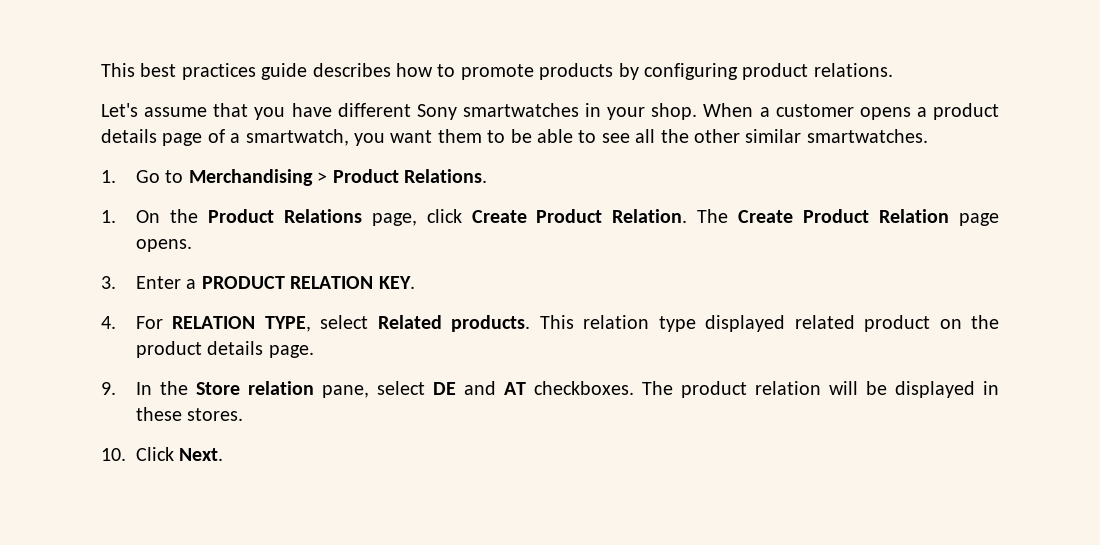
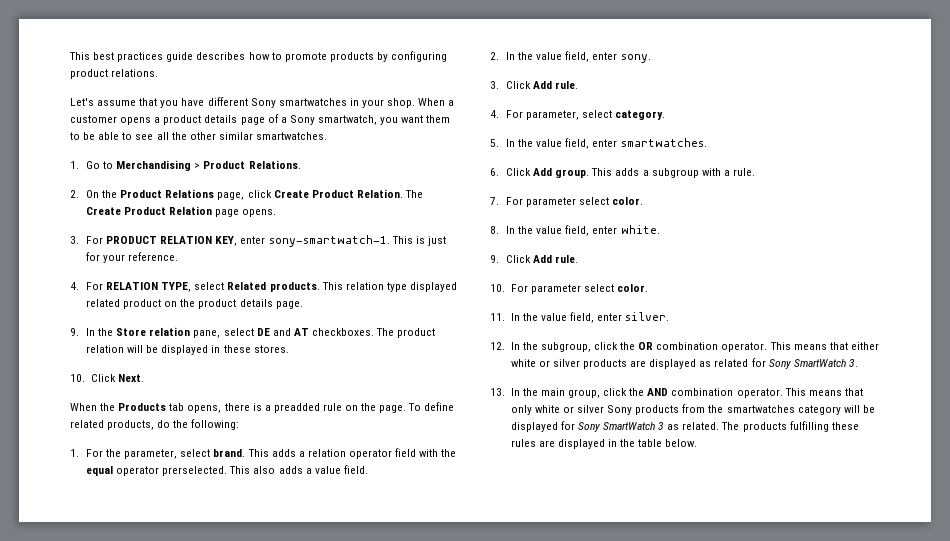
- When a customer opens a product details page of a smartwatch, you want them to be able to see all the other similar smartwatches.
+ When a customer opens a product details page of a Sony smartwatch, you want them to be able to see all the other similar smartwatches.
- 1. On the Product Relations page, click Create Product Relation.
+ 2. On the Product Relations page, click Create Product Relation.
- 3. Enter a PRODUCT RELATION KEY.
+ 3. For PRODUCT RELATION KEY, enter sony-smartwatch-1. This is just for your reference.
+ When the Products tab opens, there is a preadded rule on the page. To define related products, do the following:
+ 1. For the parameter, select brand. This adds a relation operator field with the equal operator prerselected. This also adds a value field.
+ 2. In the value field, enter sony.
+ 3. Click Add rule.
+ 4. For parameter, select category.
+ 5. In the value field, enter smartwatches.
+ 6. Click Add group. This adds a subgroup with a rule.
+ 7. For parameter select color.
+ 8. In the value field, enter white.
+ 9. Click Add rule.
+ 10. For parameter select color.
+ 11. In the value field, enter silver.
+ 12. In the subgroup, click the OR combination operator. This means that either white or silver products are displayed as related for Sony SmartWatch 3.
+ 13. In the main group, click the AND combination operator. This means that only white or silver Sony products from the smartwatches category will be displayed for Sony SmartWatch 3 as related. The products fulfilling these rules are displayed in the table below.

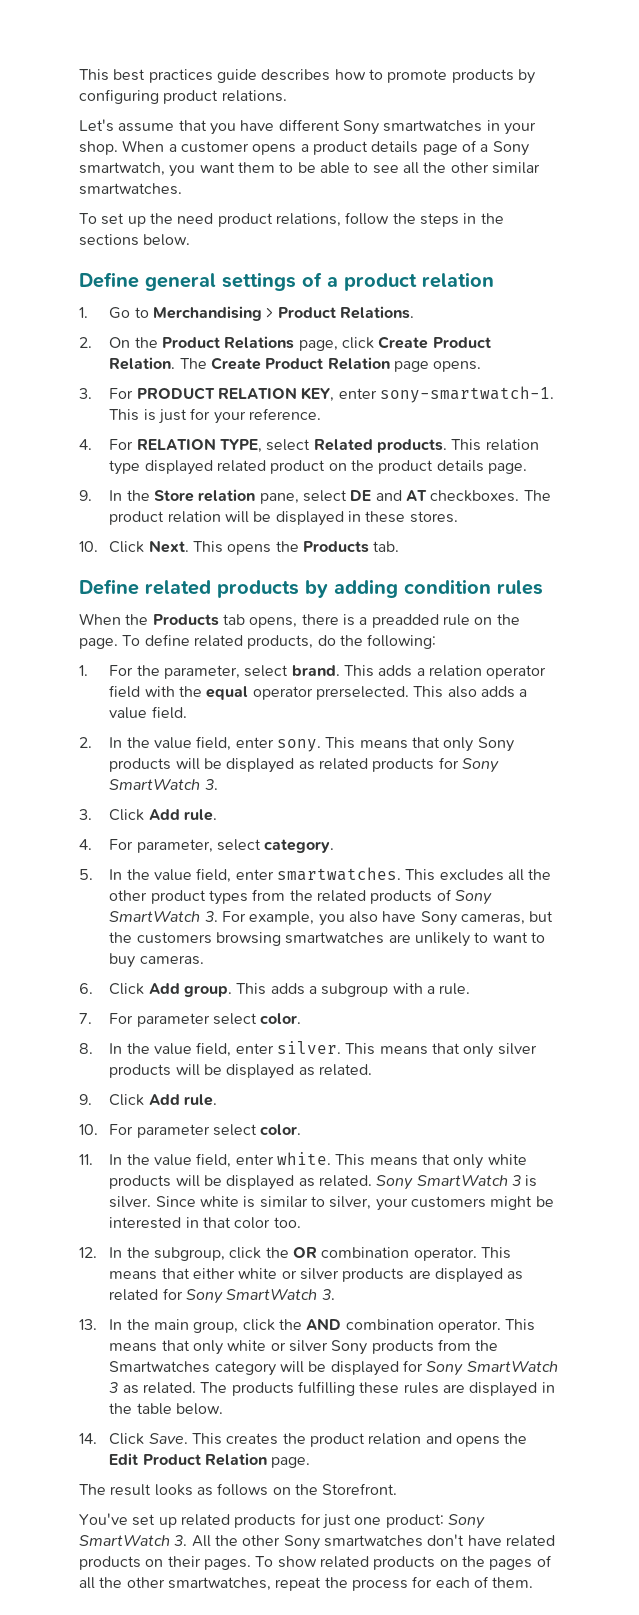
+ To set up the need product relations, follow the steps in the sections below.
+ Define general settings of a product relation
+ This opens the Products tab.
+ Define related products by adding condition rules
+ This means that only Sony products will be displayed as related products for Sony SmartWatch 3.
+ This excludes all the other product types from the related products of Sony SmartWatch 3. For example, you also have Sony cameras, but the customers browsing smartwatches are unlikely to want to buy cameras.
- 8. In the value field, enter white.
+ 8. In the value field, enter silver. This means that only silver products will be displayed as related.
- 11. In the value field, enter silver.
+ 11. In the value field, enter white. This means that only white products will be displayed as related. Sony SmartWatch 3 is silver. Since white is similar to silver, your customers might be interested in that color too.
- This means that only white or silver Sony products from the smartwatches category will be displayed for Sony SmartWatch 3 as related.
+ This means that only white or silver Sony products from the Smartwatches category will be displayed for Sony SmartWatch 3 as related.
+ 14. Click Save. This creates the product relation and opens the Edit Product Relation page.
+ The result looks as follows on the Storefront.
+ You've set up related products for just one product: Sony SmartWatch 3. All the other Sony smartwatches don't have related products on their pages. To show related products on the pages of all the other smartwatches, repeat the process for each of them.

